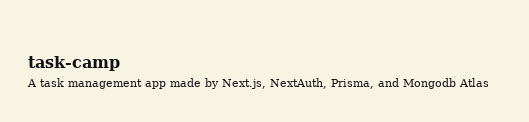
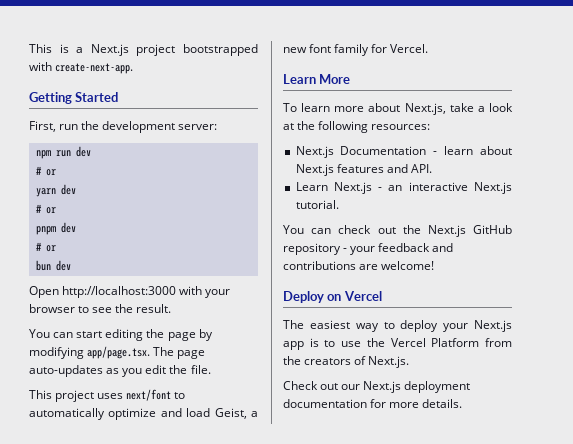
- task-camp
- A task management app made by Next.js, NextAuth, Prisma, and Mongodb Atlas
+ This is a Next.js project bootstrapped with create-next-app.
+ Getting Started
+ First, run the development server:
+ npm run dev
+ # or
+ yarn dev
+ # or
+ pnpm dev
+ # or
+ bun dev
+ Open http://localhost:3000 with your browser to see the result.
+ You can start editing the page by modifying app/page.tsx. The page auto-updates as you edit the file.
+ This project uses next/font to automatically optimize and load Geist, a new font family for Vercel.
+ Learn More
+ To learn more about Next.js, take a look at the following resources:
+ Next.js Documentation - learn about Next.js features and API.
+ Learn Next.js - an interactive Next.js tutorial.
+ You can check out the Next.js GitHub repository - your feedback and contributions are welcome!
+ Deploy on Vercel
+ The easiest way to deploy your Next.js app is to use the Vercel Platform from the creators of Next.js.
+ Check out our Next.js deployment documentation for more details.

